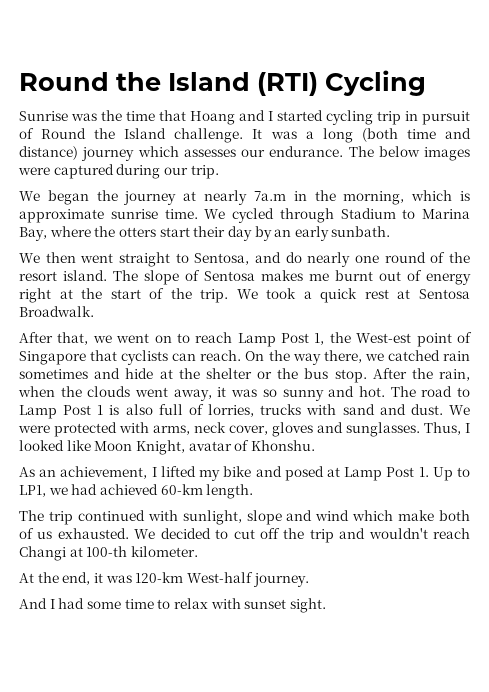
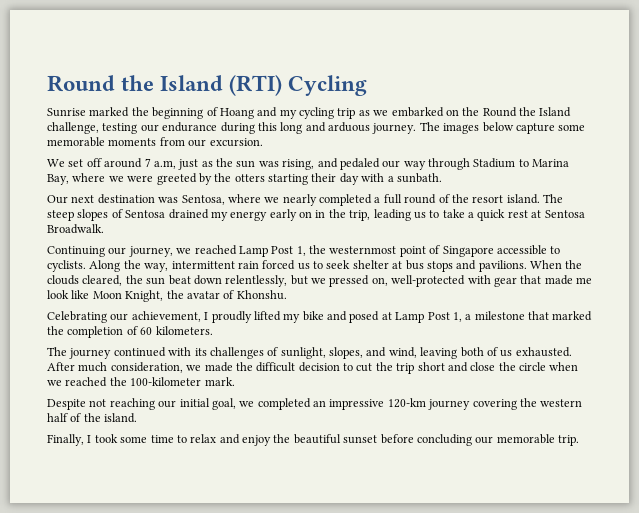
- Sunrise was the time that Hoang and I started cycling trip in pursuit of Round the Island challenge. It was a long (both time and distance) journey which assesses our endurance. The below images were captured during our trip.
- We began the journey at nearly 7a.m in the morning, which is approximate sunrise time. We cycled through Stadium to Marina Bay, where the otters start their day by an early sunbath.
- We then went straight to Sentosa, and do nearly one round of the resort island.
+ Sunrise marked the beginning of Hoang and my cycling trip as we embarked on the Round the Island challenge, testing our endurance during this long and arduous journey. The images below capture some memorable moments from our excursion.
+ We set off around 7 a.m, just as the sun was rising, and pedaled our way through Stadium to Marina Bay, where we were greeted by the otters starting their day with a sunbath.
+ Our next destination was Sentosa, where we nearly completed a full round of the resort island.
- The slope of Sentosa makes me burnt out of energy right at the start of the trip. We took a quick rest at Sentosa Broadwalk.
+ The steep slopes of Sentosa drained my energy early on in the trip, leading us to take a quick rest at Sentosa Broadwalk.
- After that, we went on to reach Lamp Post 1, the West-est point of Singapore that cyclists can reach. On the way there, we catched rain sometimes and hide at the shelter or the bus stop. After the rain, when the clouds went away, it was so sunny and hot. The road to Lamp Post 1 is also full of lorries, trucks with sand and dust. We were protected with arms, neck cover, gloves and sunglasses. Thus, I looked like Moon Knight, avatar of Khonshu.
+ Continuing our journey, we reached Lamp Post 1, the westernmost point of Singapore accessible to cyclists. Along the way, intermittent rain forced us to seek shelter at bus stops and pavilions. When the clouds cleared, the sun beat down relentlessly, but we pressed on, well-protected with gear that made me look like Moon Knight, the avatar of Khonshu.
- As an achievement, I lifted my bike and posed at Lamp Post 1. Up to LP1, we had achieved 60-km length.
- The trip continued with sunlight, slope and wind which make both of us exhausted. We decided to cut off the trip and wouldn't reach Changi at 100-th kilometer.
- At the end, it was 120-km West-half journey.
- And I had some time to relax with sunset sight.
+ Celebrating our achievement, I proudly lifted my bike and posed at Lamp Post 1, a milestone that marked the completion of 60 kilometers.
+ The journey continued with its challenges of sunlight, slopes, and wind, leaving both of us exhausted. After much consideration, we made the difficult decision to cut the trip short and close the circle when we reached the 100-kilometer mark.
+ Despite not reaching our initial goal, we completed an impressive 120-km journey covering the western half of the island.
+ Finally, I took some time to relax and enjoy the beautiful sunset before concluding our memorable trip.

